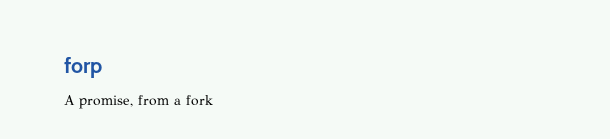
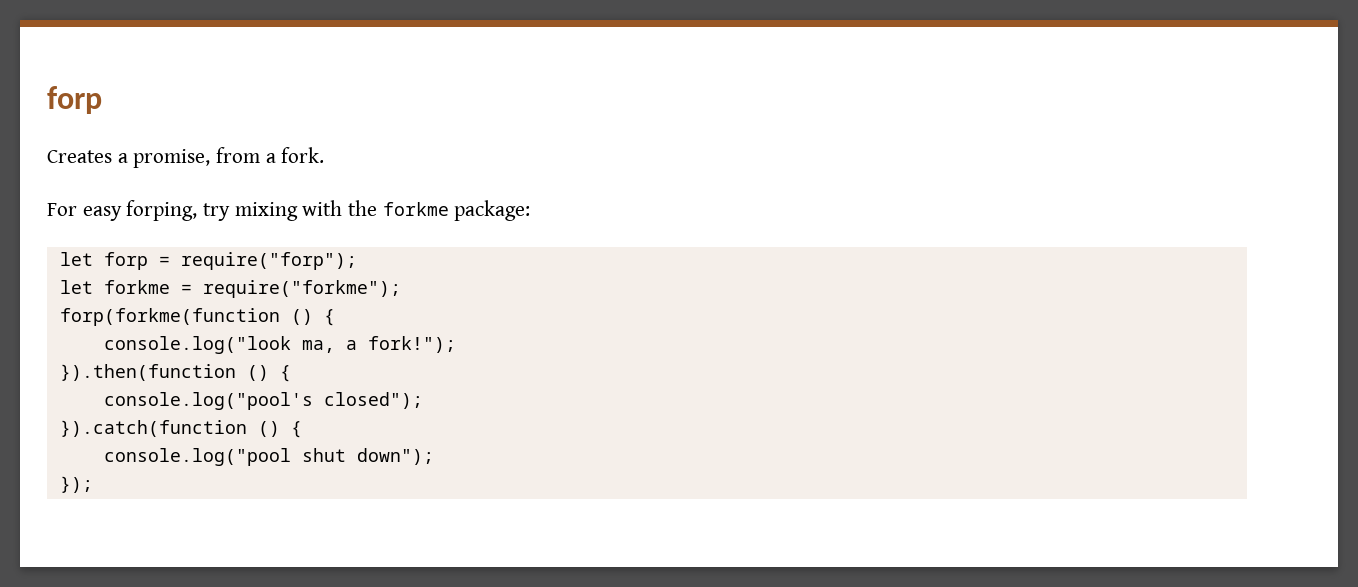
- A promise, from a fork
+ Creates a promise, from a fork.
+ For easy forping, try mixing with the forkme package:
+ let forp = require("forp");
+ let forkme = require("forkme");
+ forp(forkme(function () {
+ console.log("look ma, a fork!");
+ }).then(function () {
+ console.log("pool's closed");
+ }).catch(function () {
+ console.log("pool shut down");
+ });

